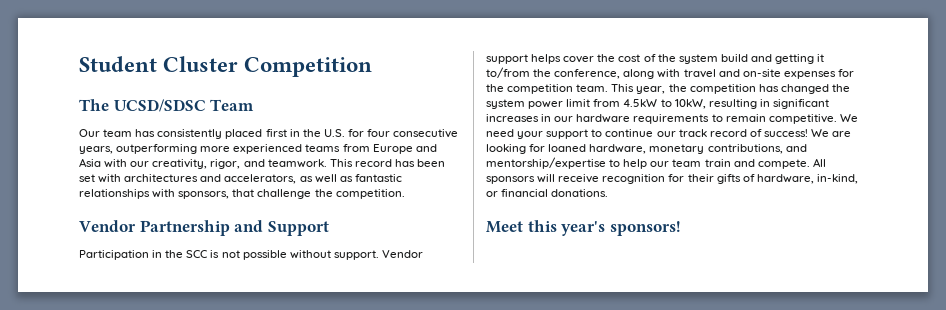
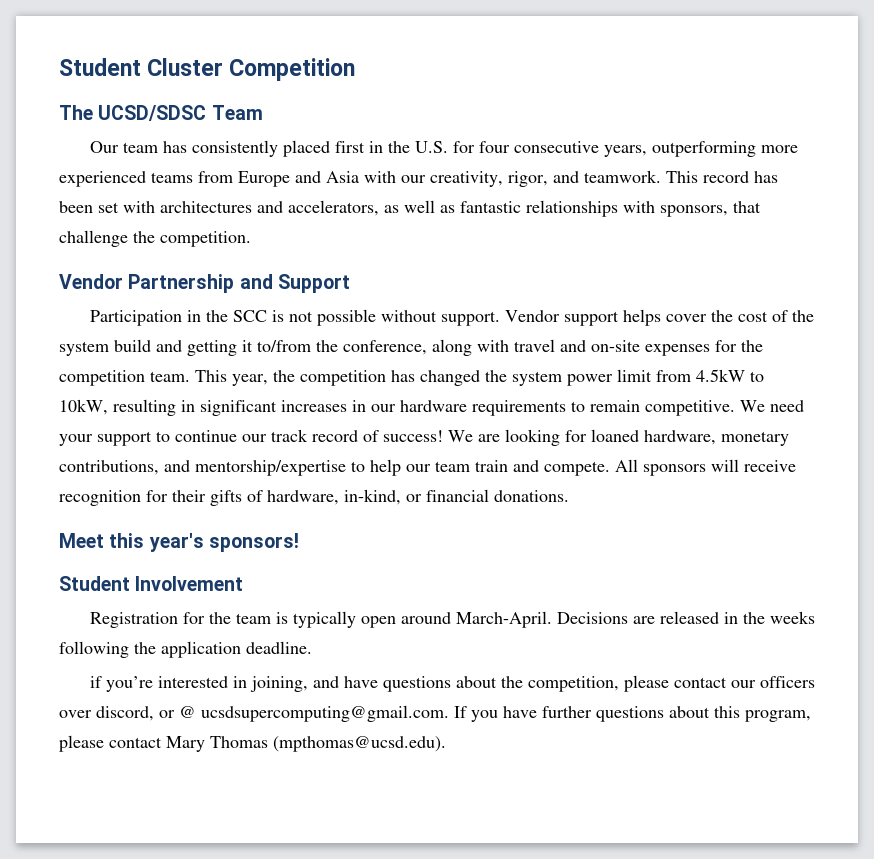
+ Student Involvement
+ Registration for the team is typically open around March-April. Decisions are released in the weeks following the application deadline.
+ if you’re interested in joining, and have questions about the competition, please contact our officers over discord, or @ ucsdsupercomputing@gmail.com. If you have further questions about this program, please contact Mary Thomas (mpthomas@ucsd.edu).

